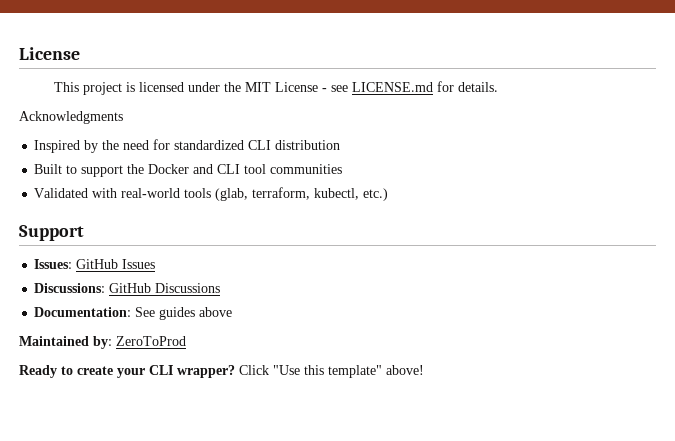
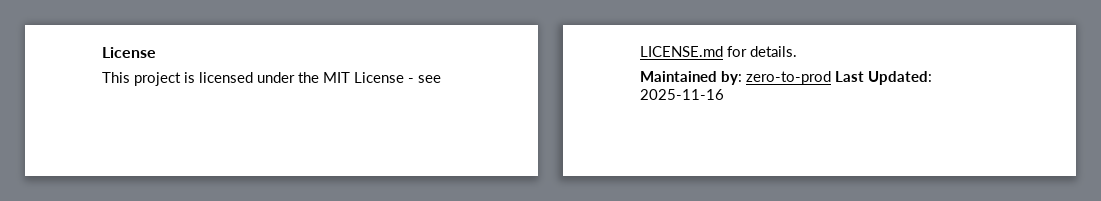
- Acknowledgments
- Inspired by the need for standardized CLI distribution
- Built to support the Docker and CLI tool communities
- Validated with real-world tools (glab, terraform, kubectl, etc.)
- Support
- Issues: GitHub Issues
- Discussions: GitHub Discussions
- Documentation: See guides above
- Maintained by: ZeroToProd
- Ready to create your CLI wrapper? Click "Use this template" above!
+ Maintained by: zero-to-prod Last Updated: 2025-11-16

